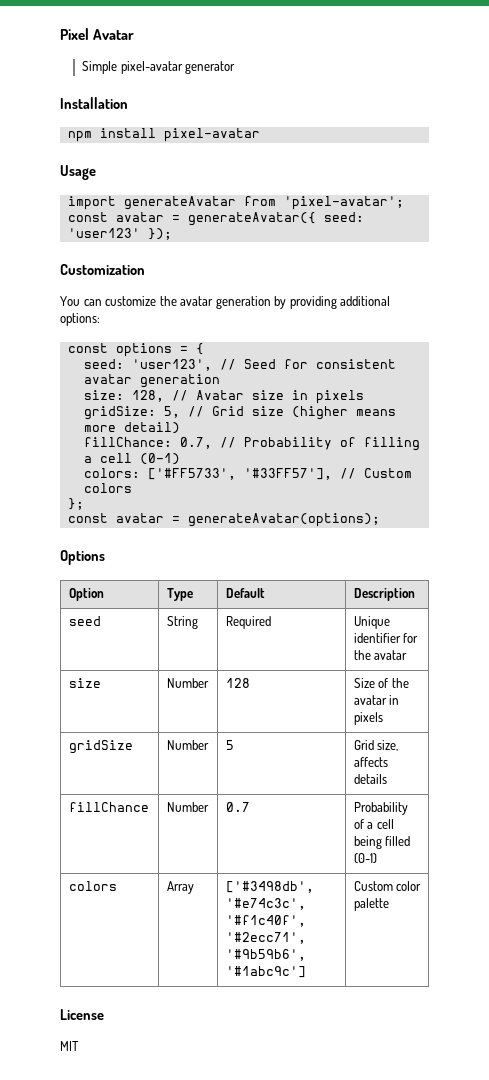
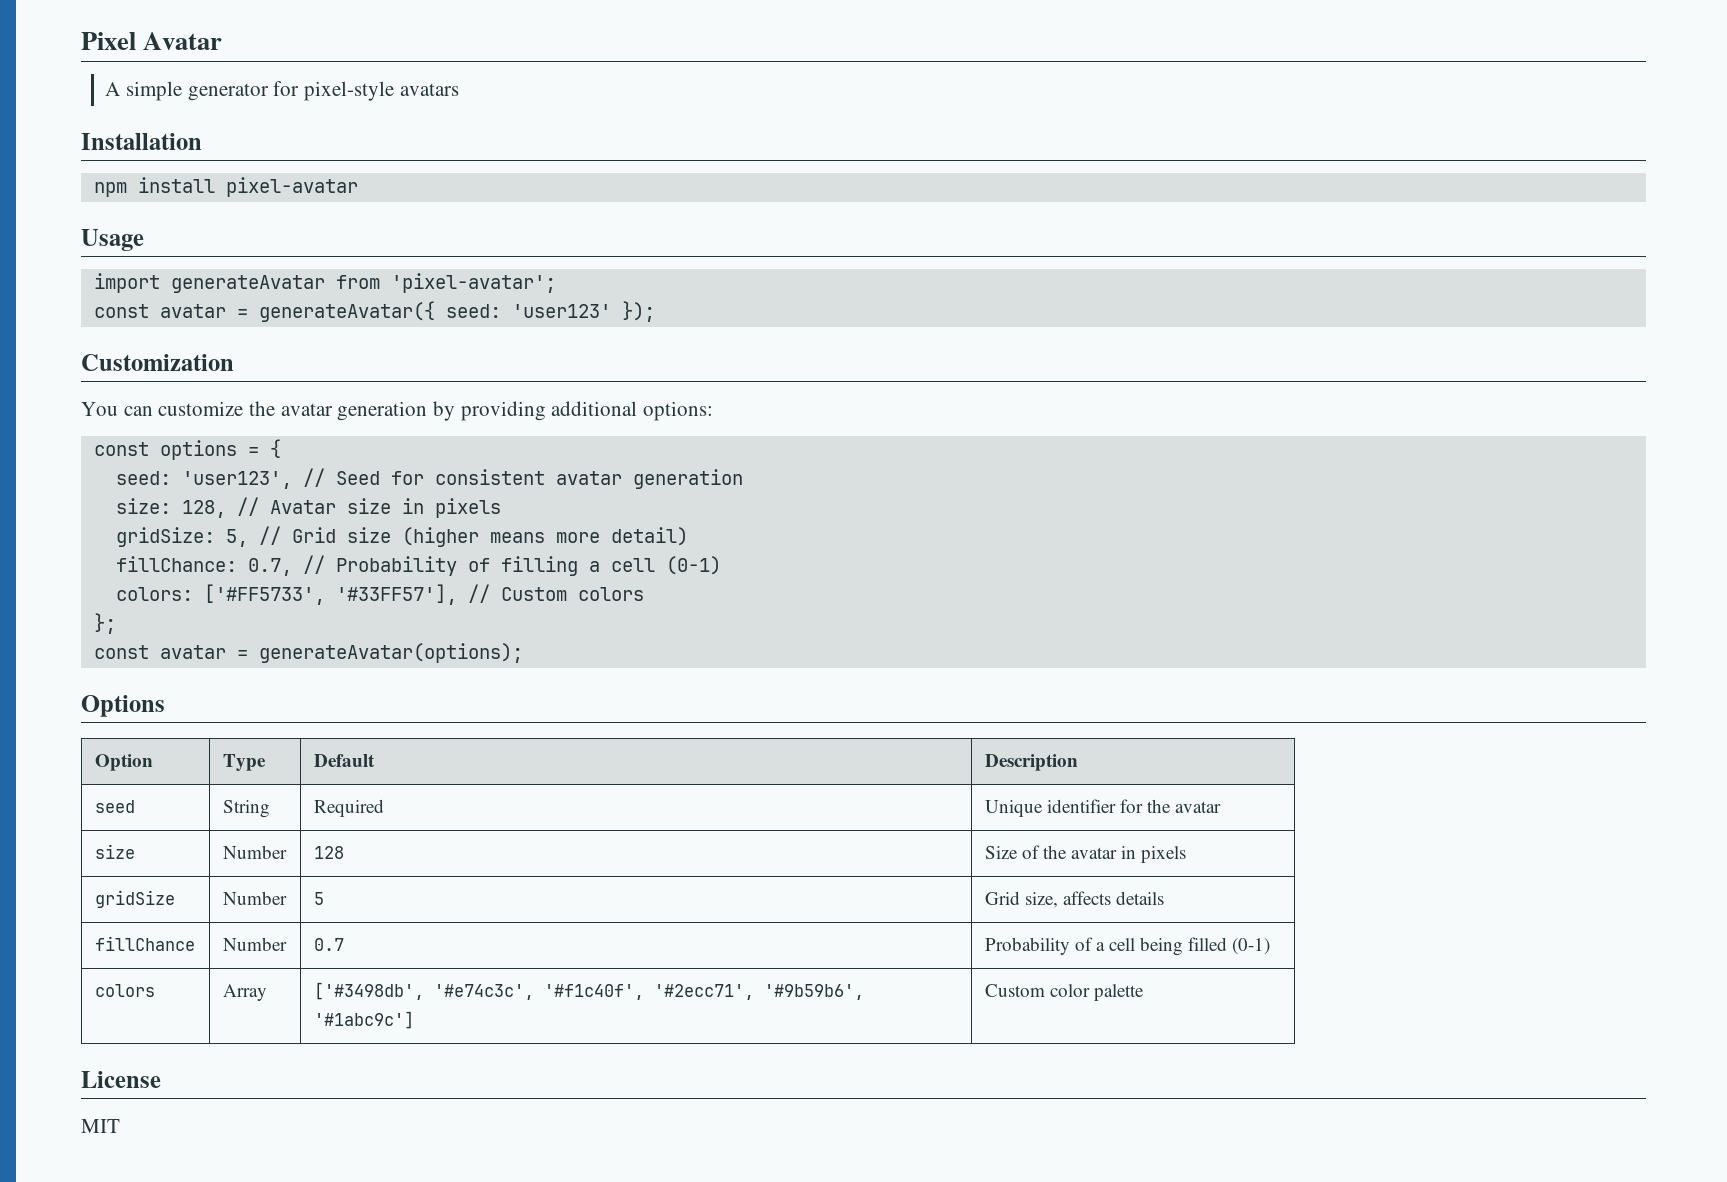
- Simple pixel-avatar generator
+ A simple generator for pixel-style avatars

